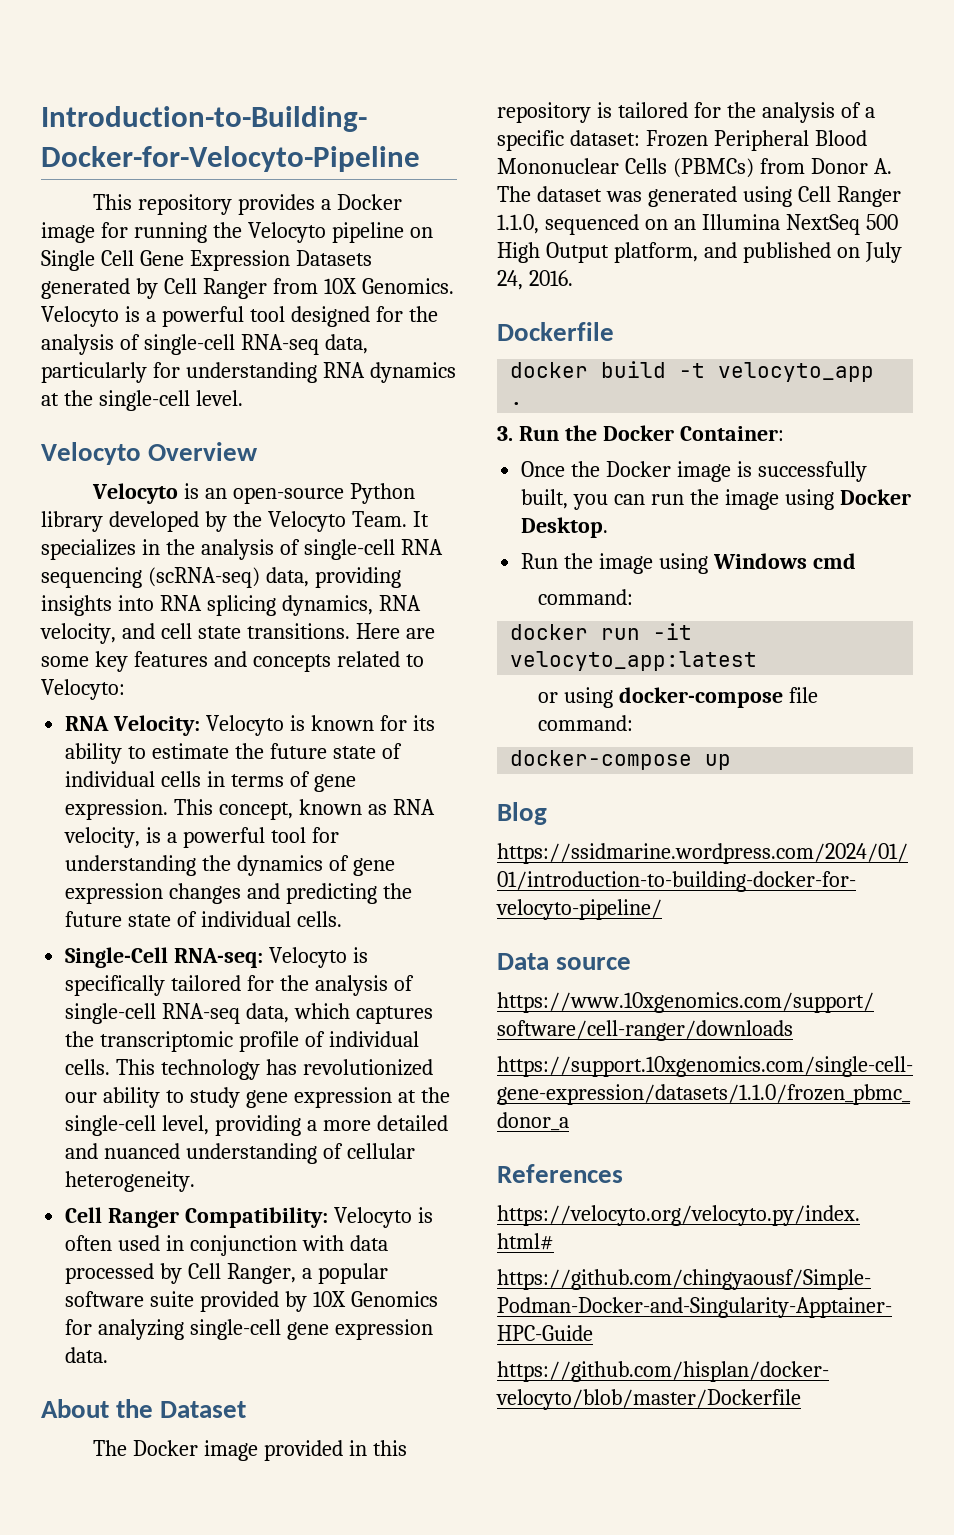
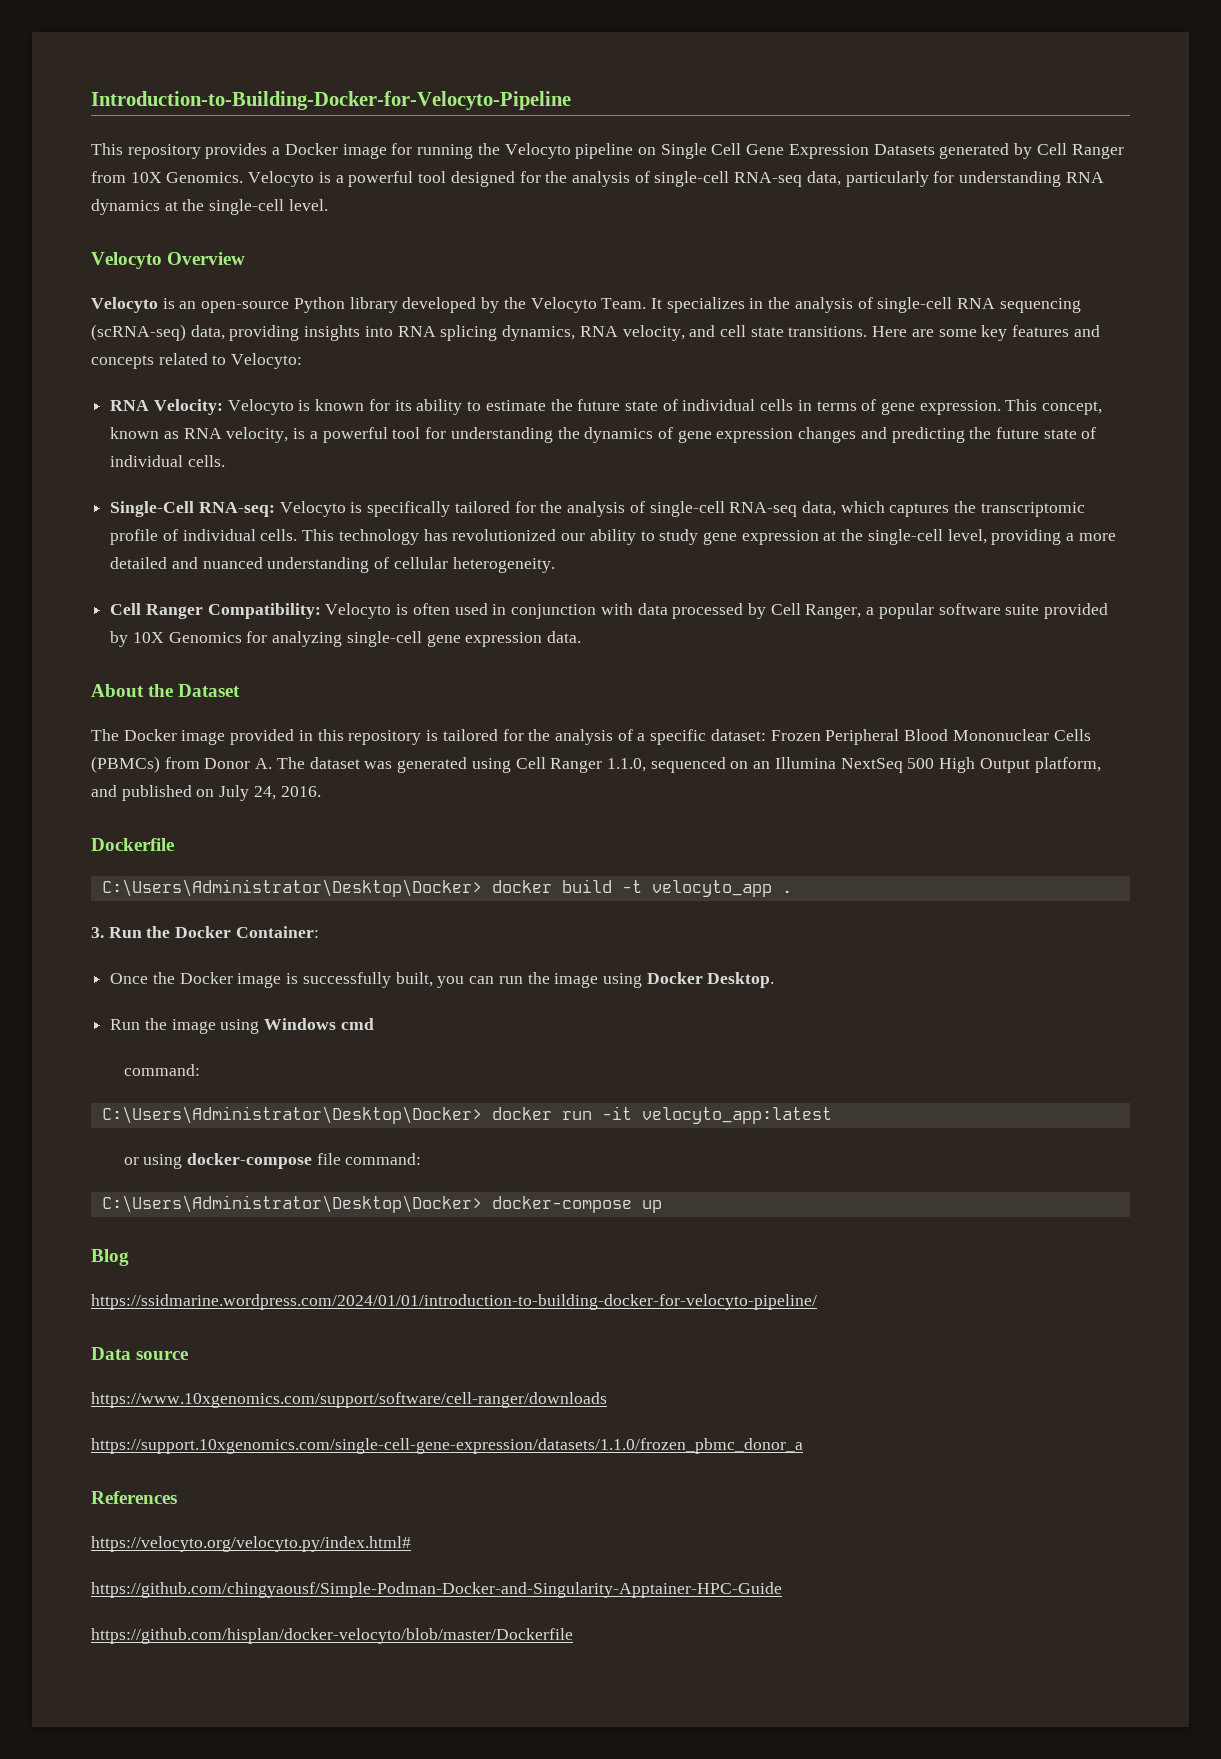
- docker build -t velocyto_app .
+ C:\Users\Administrator\Desktop\Docker> docker build -t velocyto_app .
- docker run -it velocyto_app:latest
+ C:\Users\Administrator\Desktop\Docker> docker run -it velocyto_app:latest
- docker-compose up
+ C:\Users\Administrator\Desktop\Docker> docker-compose up

